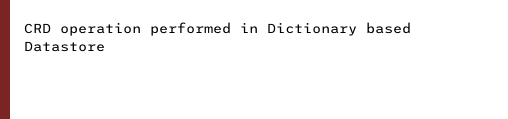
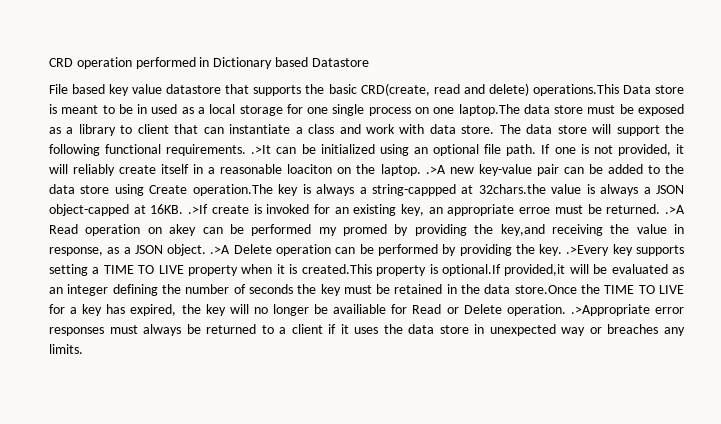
+ File based key value datastore that supports the basic CRD(create, read and delete) operations.This Data store is meant to be in used as a local storage for one single process on one laptop.The data store must be exposed as a library to client that can instantiate a class and work with data store. The data store will support the following functional requirements. .>It can be initialized using an optional file path. If one is not provided, it will reliably create itself in a reasonable loaciton on the laptop. .>A new key-value pair can be added to the data store using Create operation.The key is always a string-cappped at 32chars.the value is always a JSON object-capped at 16KB. .>If create is invoked for an existing key, an appropriate erroe must be returned. .>A Read operation on akey can be performed my promed by providing the key,and receiving the value in response, as a JSON object. .>A Delete operation can be performed by providing the key. .>Every key supports setting a TIME TO LIVE property when it is created.This property is optional.If provided,it will be evaluated as an integer defining the number of seconds the key must be retained in the data store.Once the TIME TO LIVE for a key has expired, the key will no longer be availiable for Read or Delete operation. .>Appropriate error responses must always be returned to a client if it uses the data store in unexpected way or breaches any limits.

